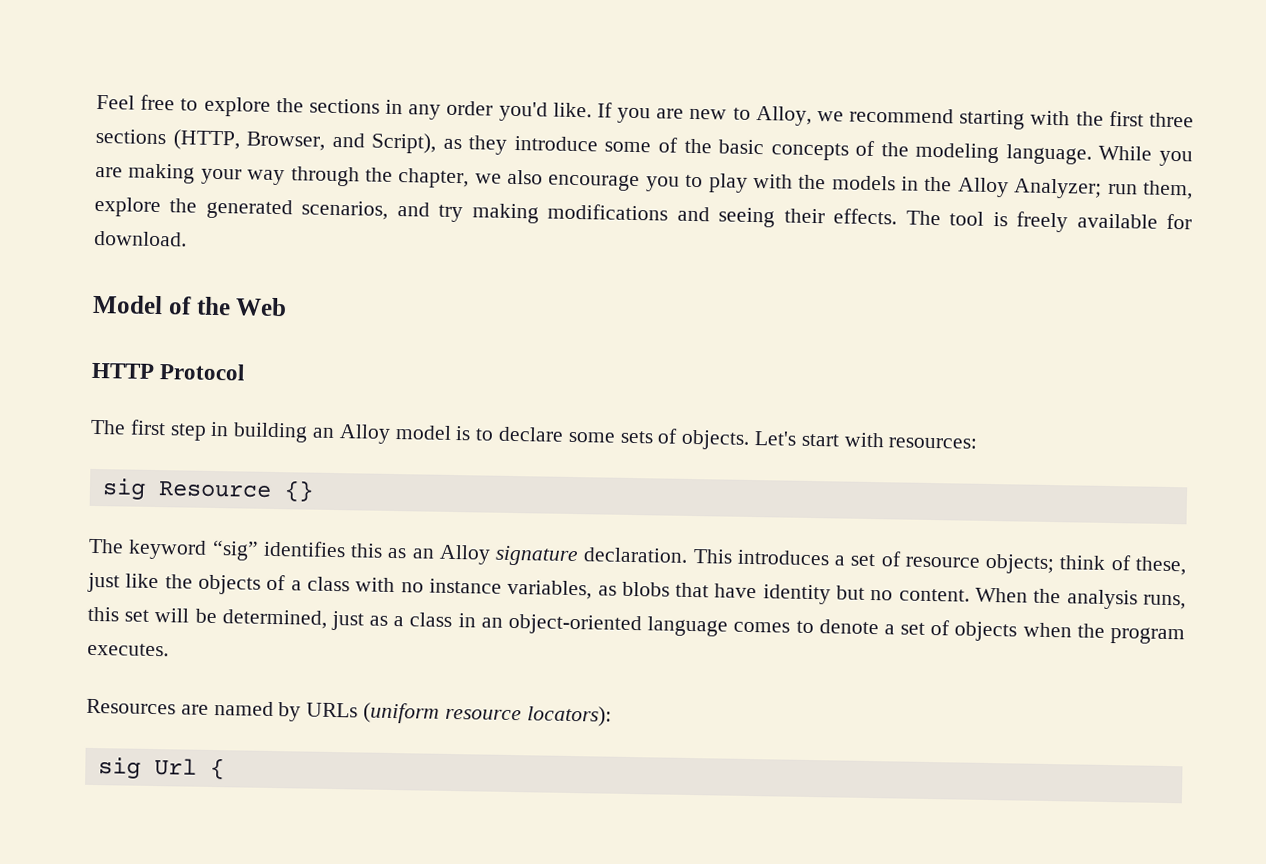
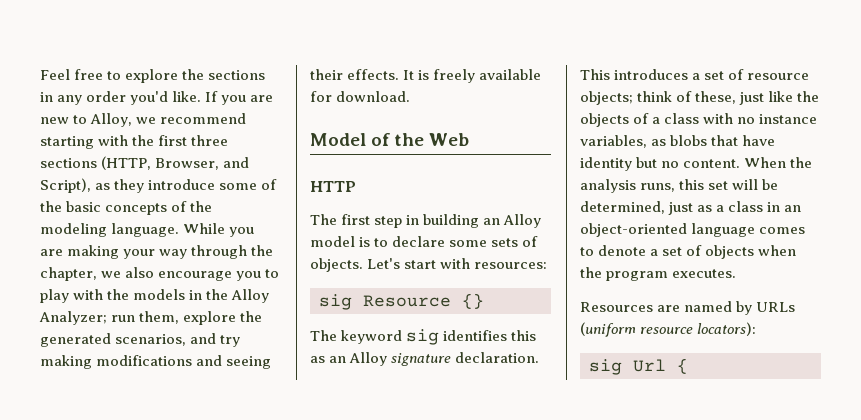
- The tool is freely available for download.
+ It is freely available for download.
- HTTP Protocol
+ HTTP
- The keyword “sig” identifies this as an Alloy signature declaration.
+ The keyword sig identifies this as an Alloy signature declaration.

